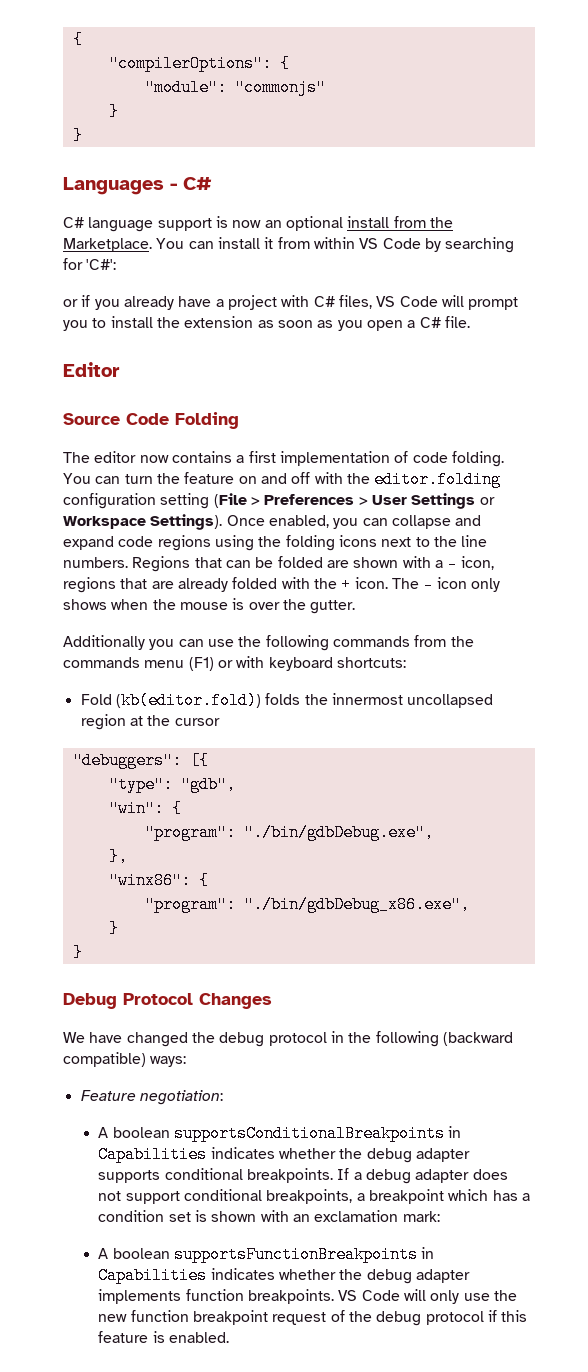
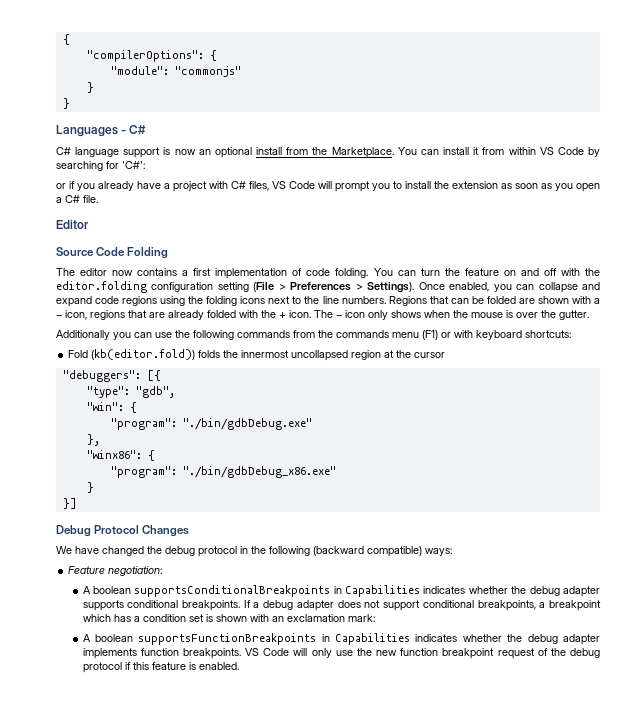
- You can turn the feature on and off with the editor.folding configuration setting (File > Preferences > User Settings or Workspace Settings).
+ You can turn the feature on and off with the editor.folding configuration setting (File > Preferences > Settings).
- "program": "./bin/gdbDebug.exe",
+ "program": "./bin/gdbDebug.exe"
- "program": "./bin/gdbDebug_x86.exe",
+ "program": "./bin/gdbDebug_x86.exe"
  }
- }
+ }]

